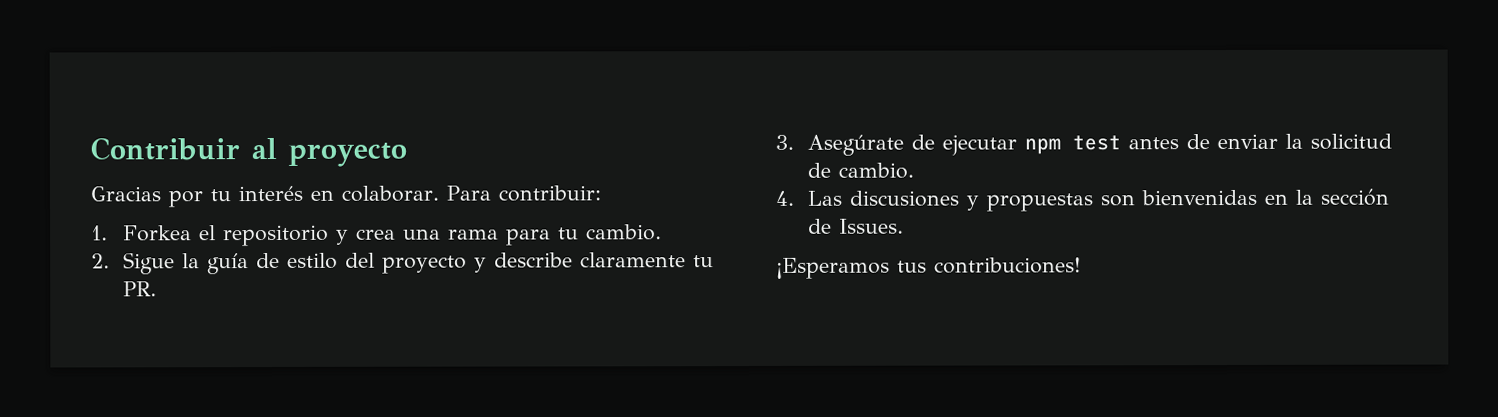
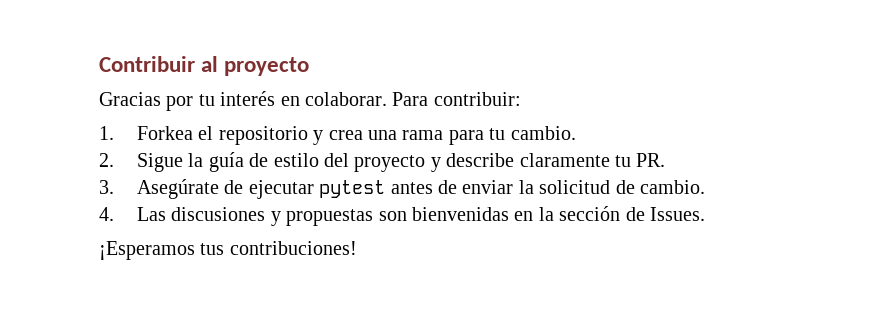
- 3. Asegúrate de ejecutar npm test antes de enviar la solicitud de cambio.
+ 3. Asegúrate de ejecutar pytest antes de enviar la solicitud de cambio.

